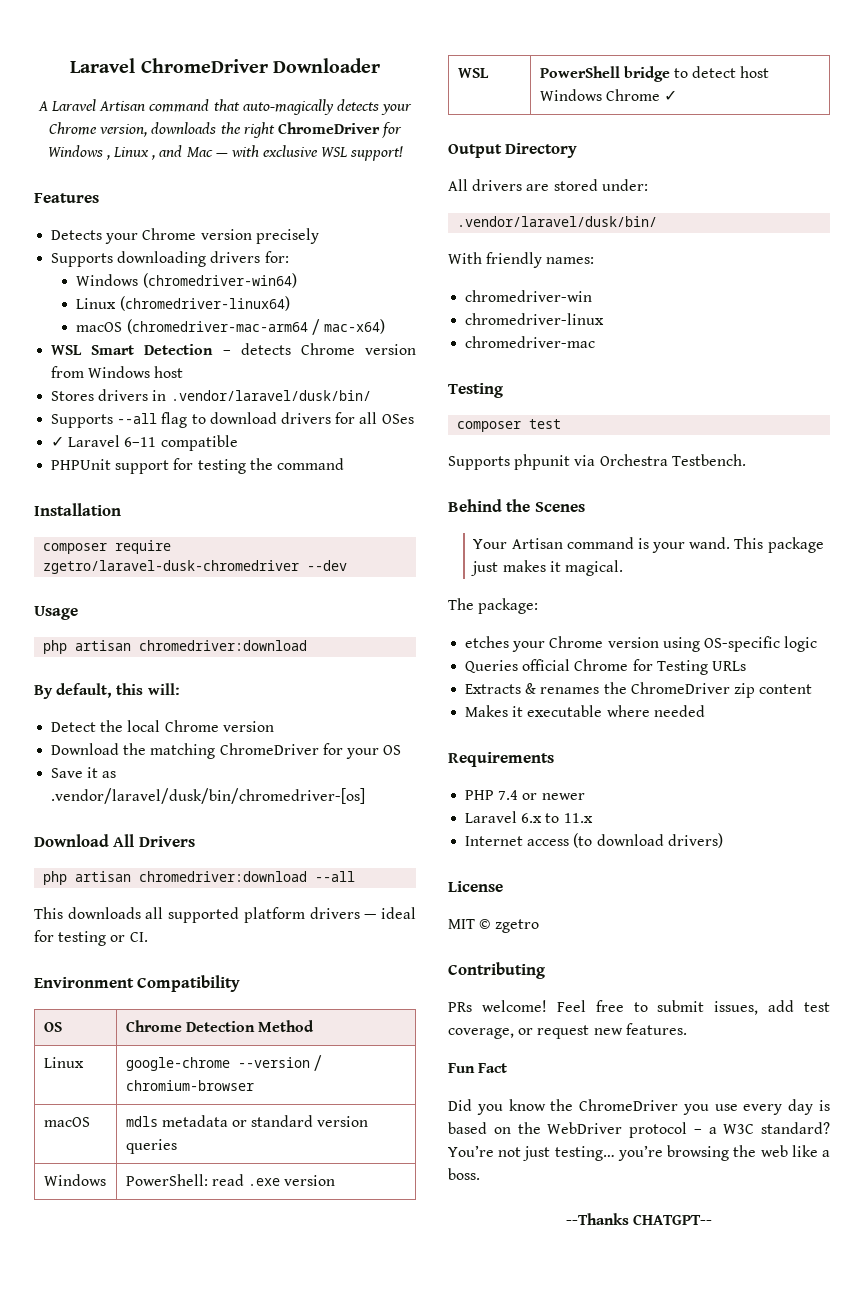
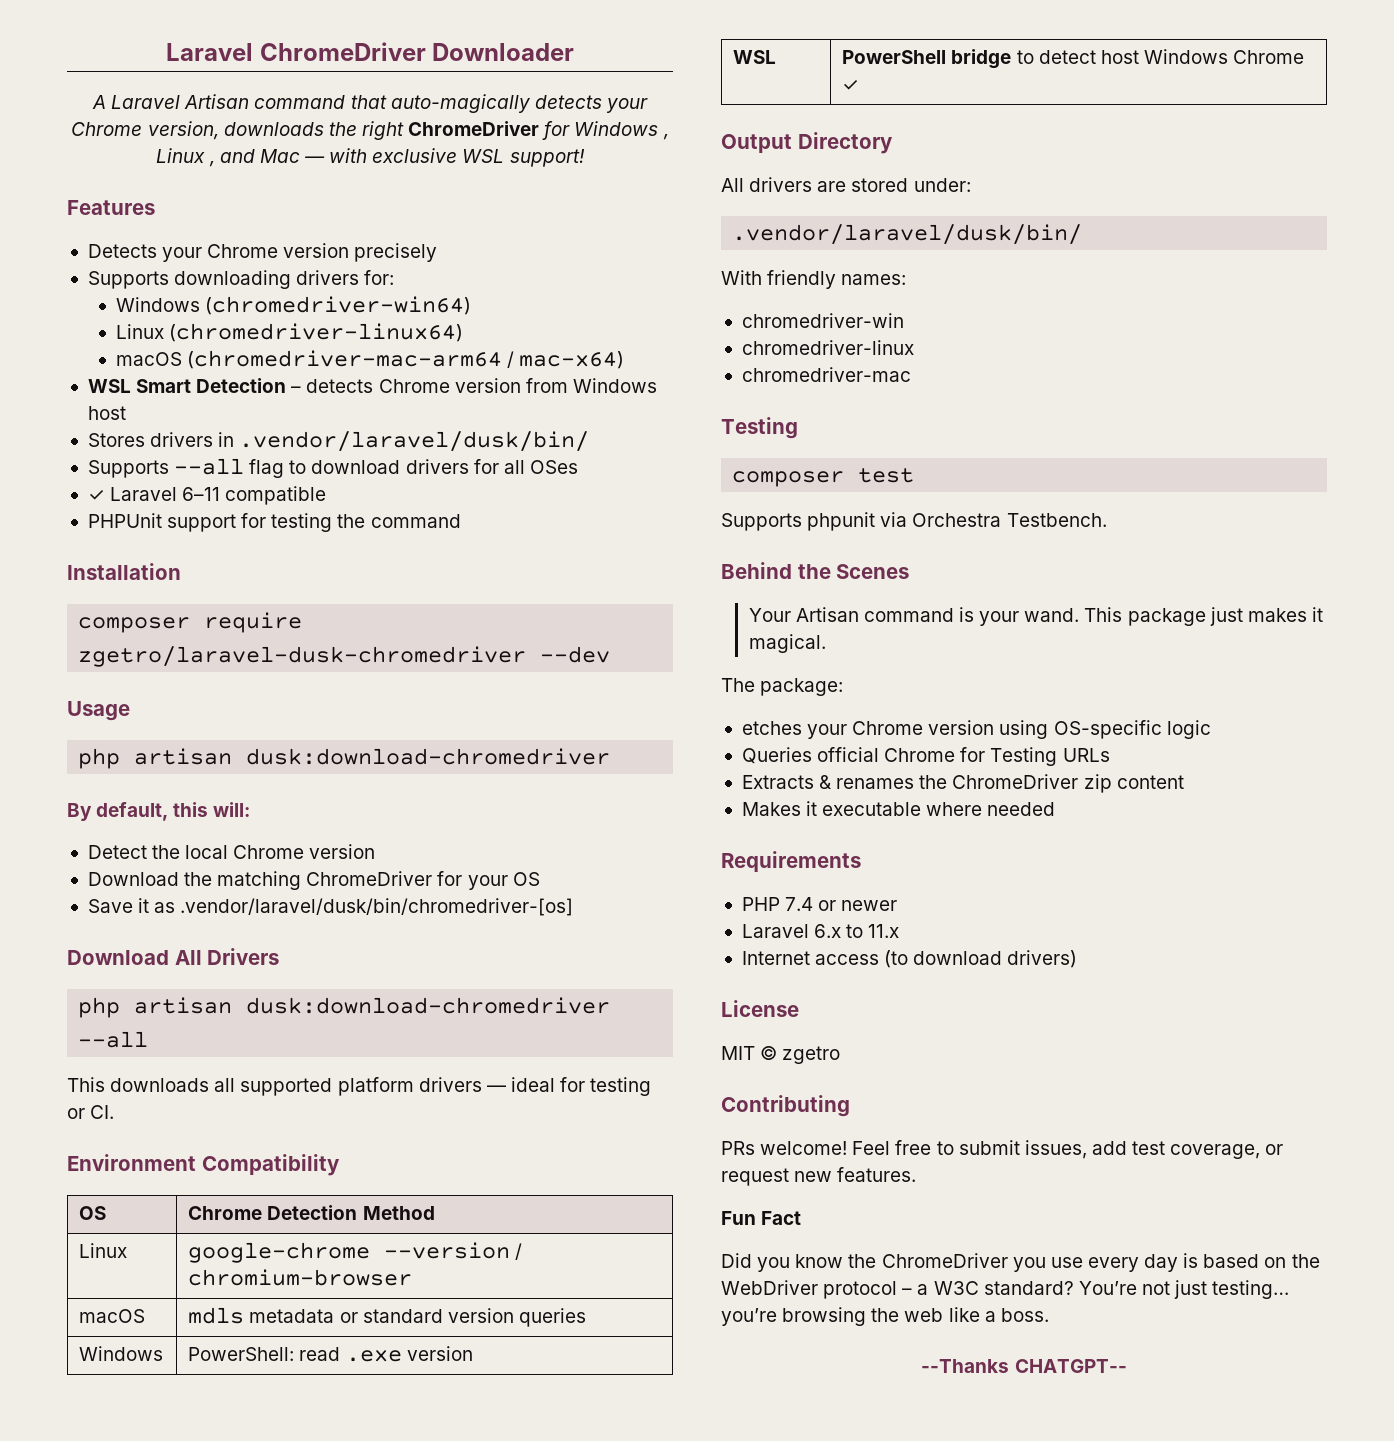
  Usage
- php artisan chromedriver:download
+ php artisan dusk:download-chromedriver
- php artisan chromedriver:download --all
+ php artisan dusk:download-chromedriver --all

